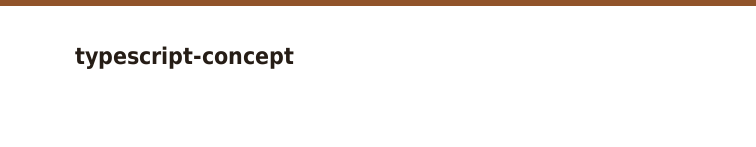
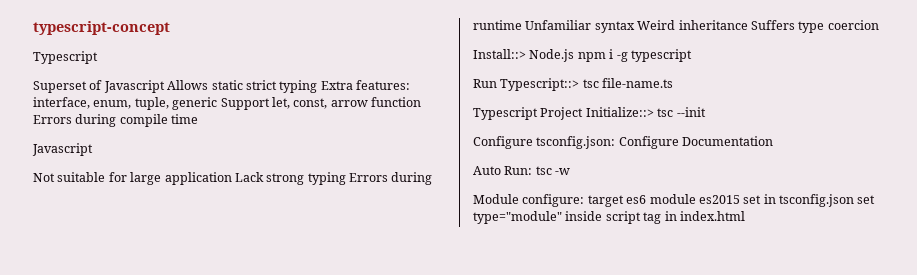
  typescript-concept
+ Typescript
+ Superset of Javascript Allows static strict typing Extra features: interface, enum, tuple, generic Support let, const, arrow function Errors during compile time
+ Javascript
+ Not suitable for large application Lack strong typing Errors during runtime Unfamiliar syntax Weird inheritance Suffers type coercion
+ Install::> Node.js npm i -g typescript
+ Run Typescript::> tsc file-name.ts
+ Typescript Project Initialize::> tsc --init
+ Configure tsconfig.json: Configure Documentation
+ Auto Run: tsc -w
+ Module configure: target es6 module es2015 set in tsconfig.json set type="module" inside script tag in index.html

